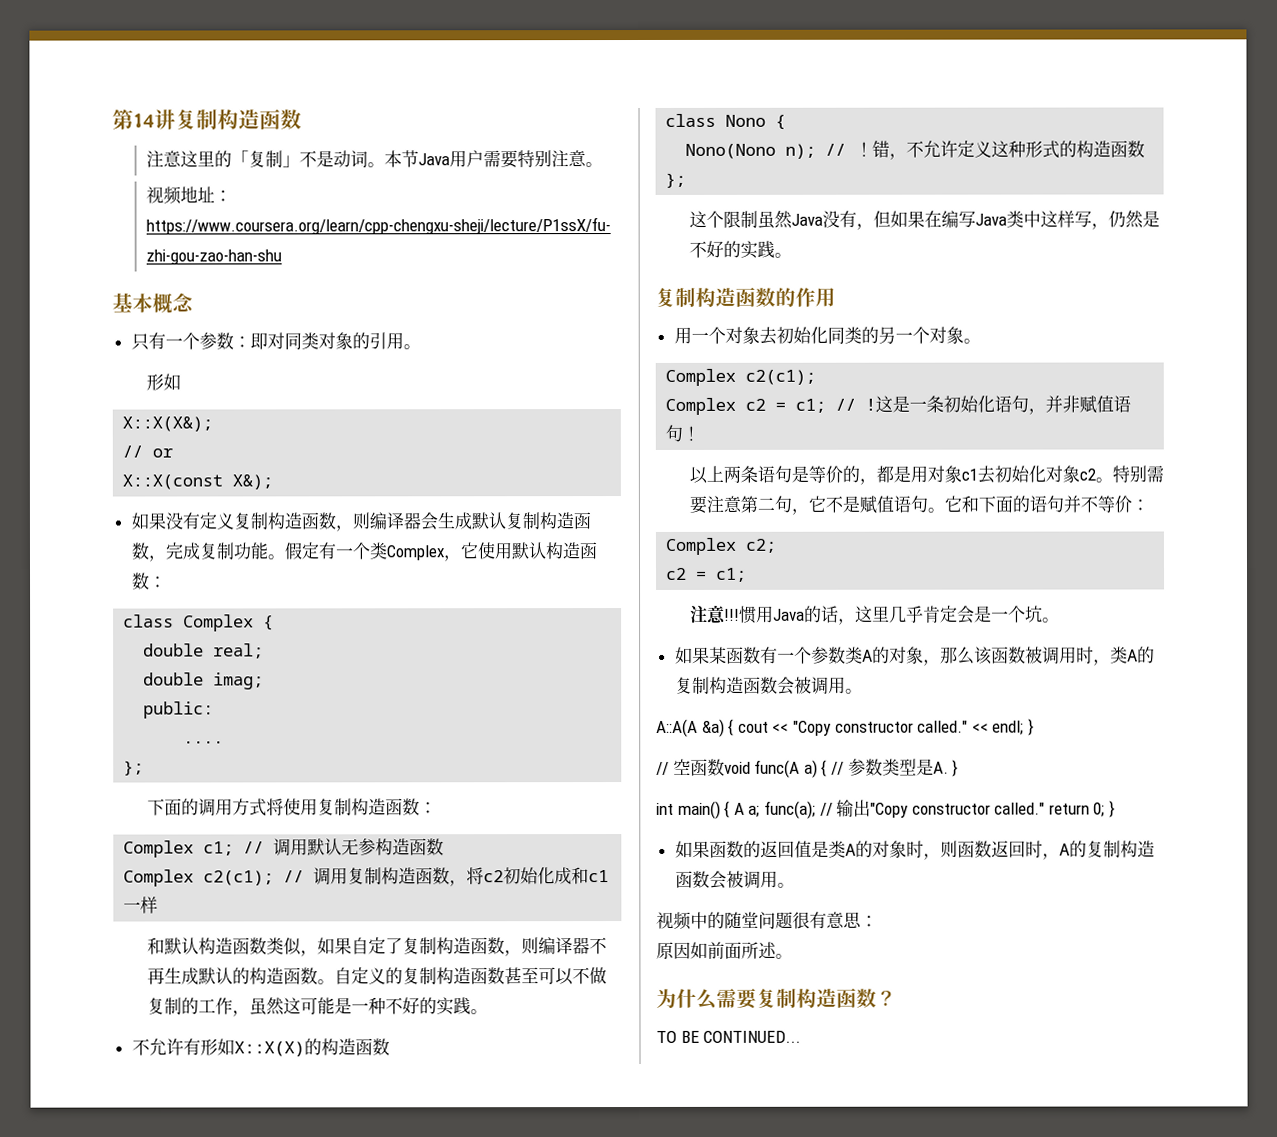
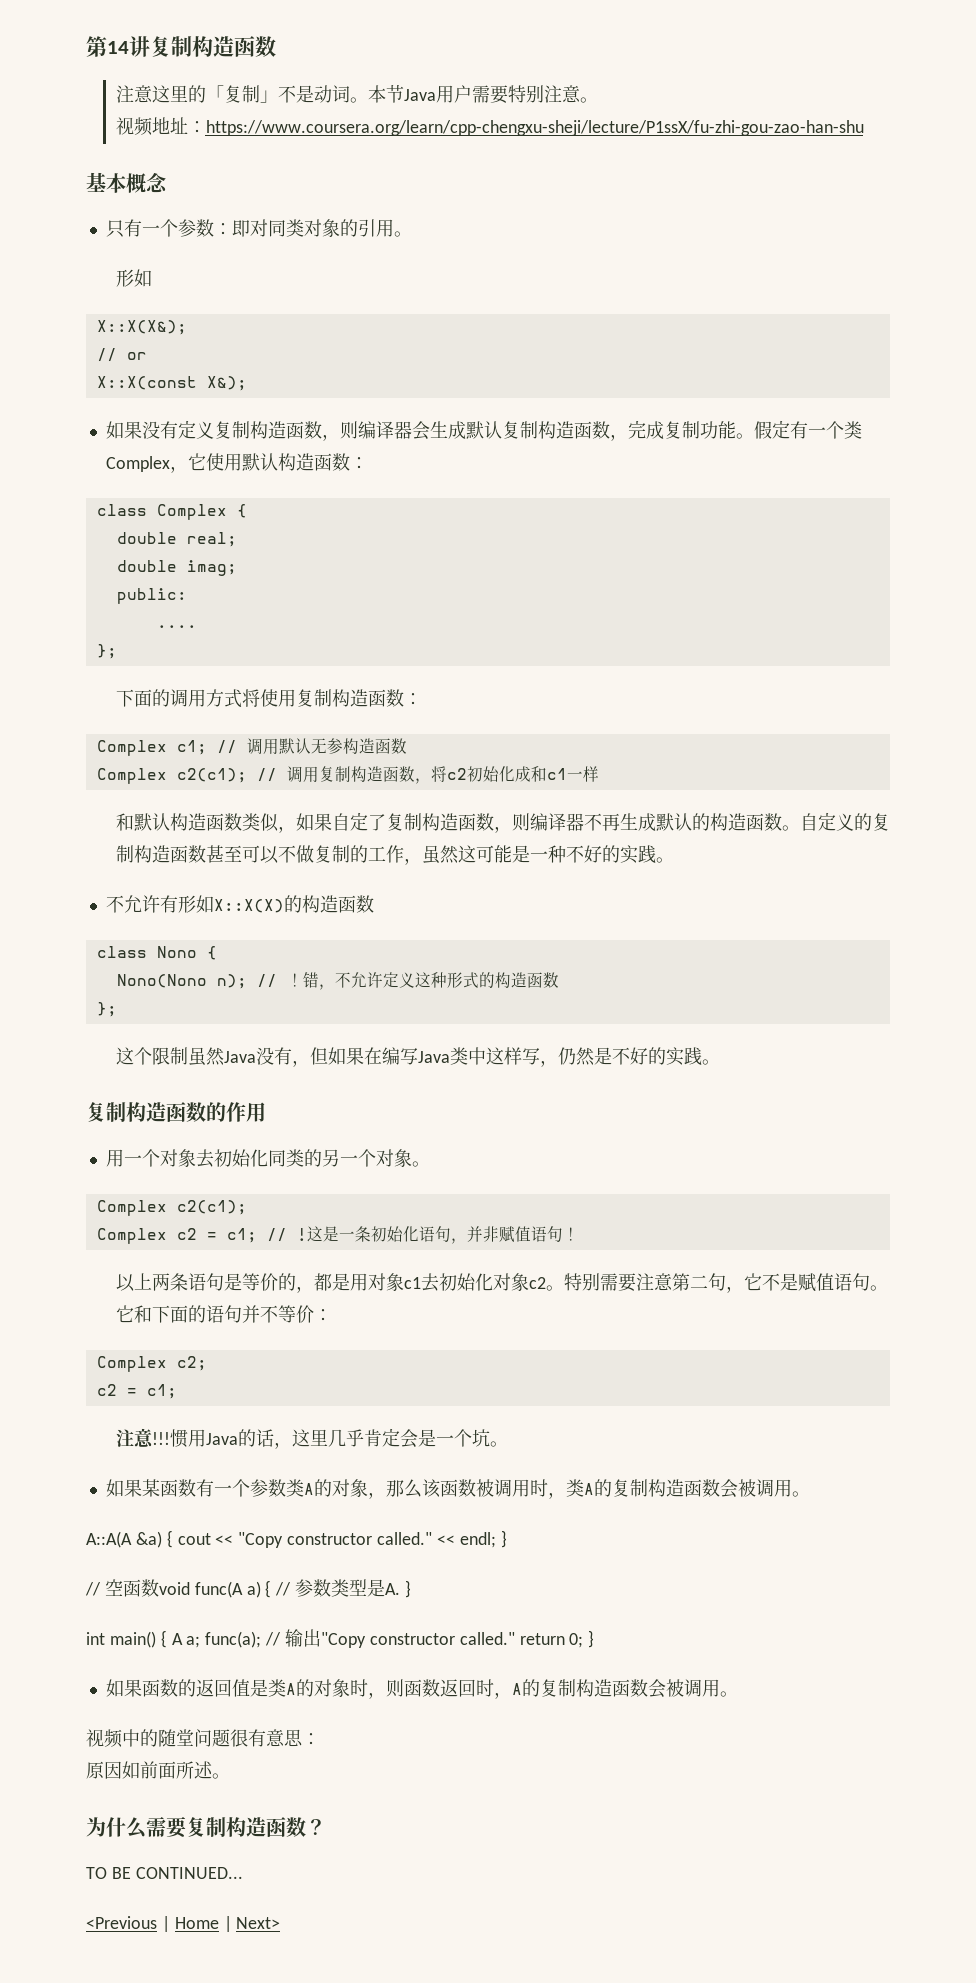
+ <Previous | Home | Next>

